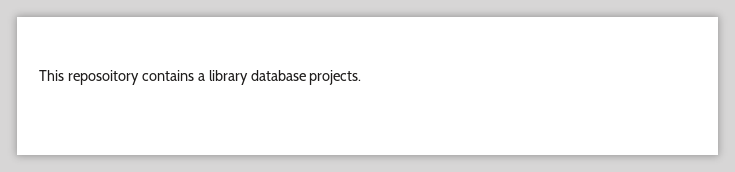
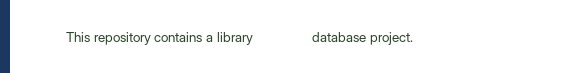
- This reposoitory contains a library database projects.
+ This repository contains a library database project.

